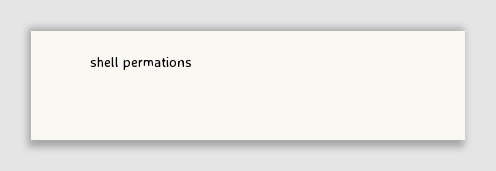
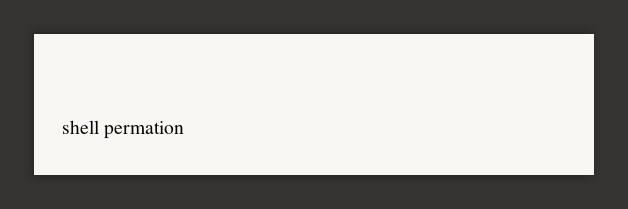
- shell permations
+ shell permation

